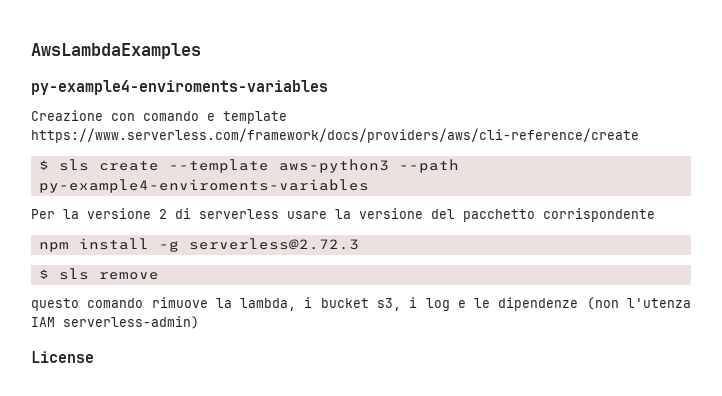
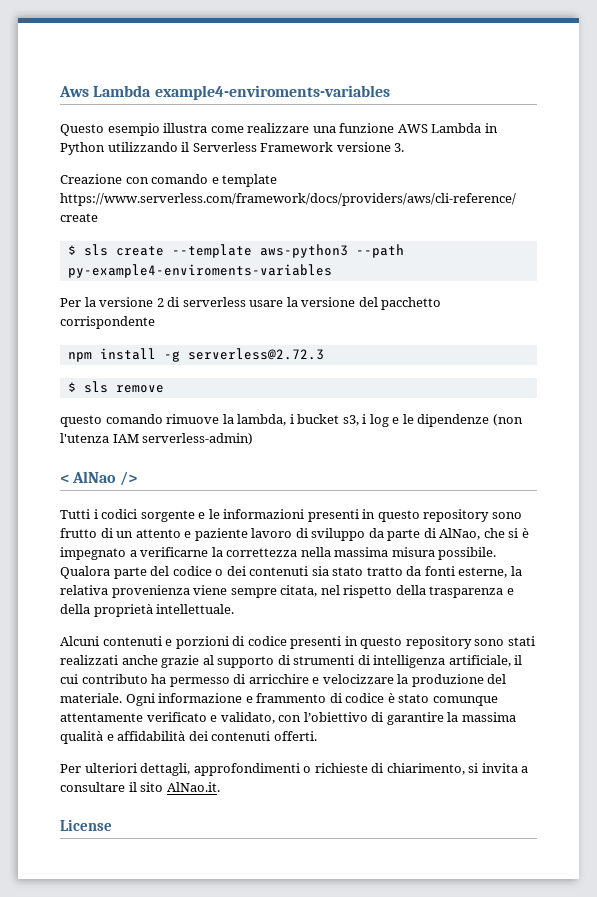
- AwsLambdaExamples
- py-example4-enviroments-variables
+ Aws Lambda example4-enviroments-variables
+ Questo esempio illustra come realizzare una funzione AWS Lambda in Python utilizzando il Serverless Framework versione 3.
+ < AlNao />
+ Tutti i codici sorgente e le informazioni presenti in questo repository sono frutto di un attento e paziente lavoro di sviluppo da parte di AlNao, che si è impegnato a verificarne la correttezza nella massima misura possibile. Qualora parte del codice o dei contenuti sia stato tratto da fonti esterne, la relativa provenienza viene sempre citata, nel rispetto della trasparenza e della proprietà intellettuale.
+ Alcuni contenuti e porzioni di codice presenti in questo repository sono stati realizzati anche grazie al supporto di strumenti di intelligenza artificiale, il cui contributo ha permesso di arricchire e velocizzare la produzione del materiale. Ogni informazione e frammento di codice è stato comunque attentamente verificato e validato, con l’obiettivo di garantire la massima qualità e affidabilità dei contenuti offerti.
+ Per ulteriori dettagli, approfondimenti o richieste di chiarimento, si invita a consultare il sito AlNao.it.

